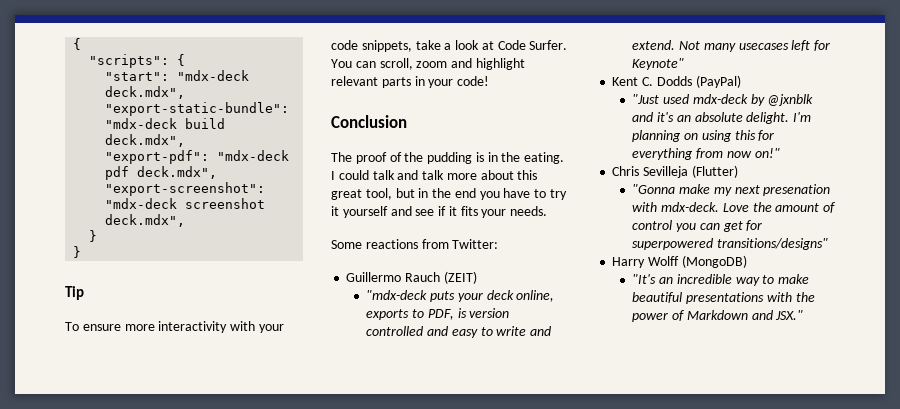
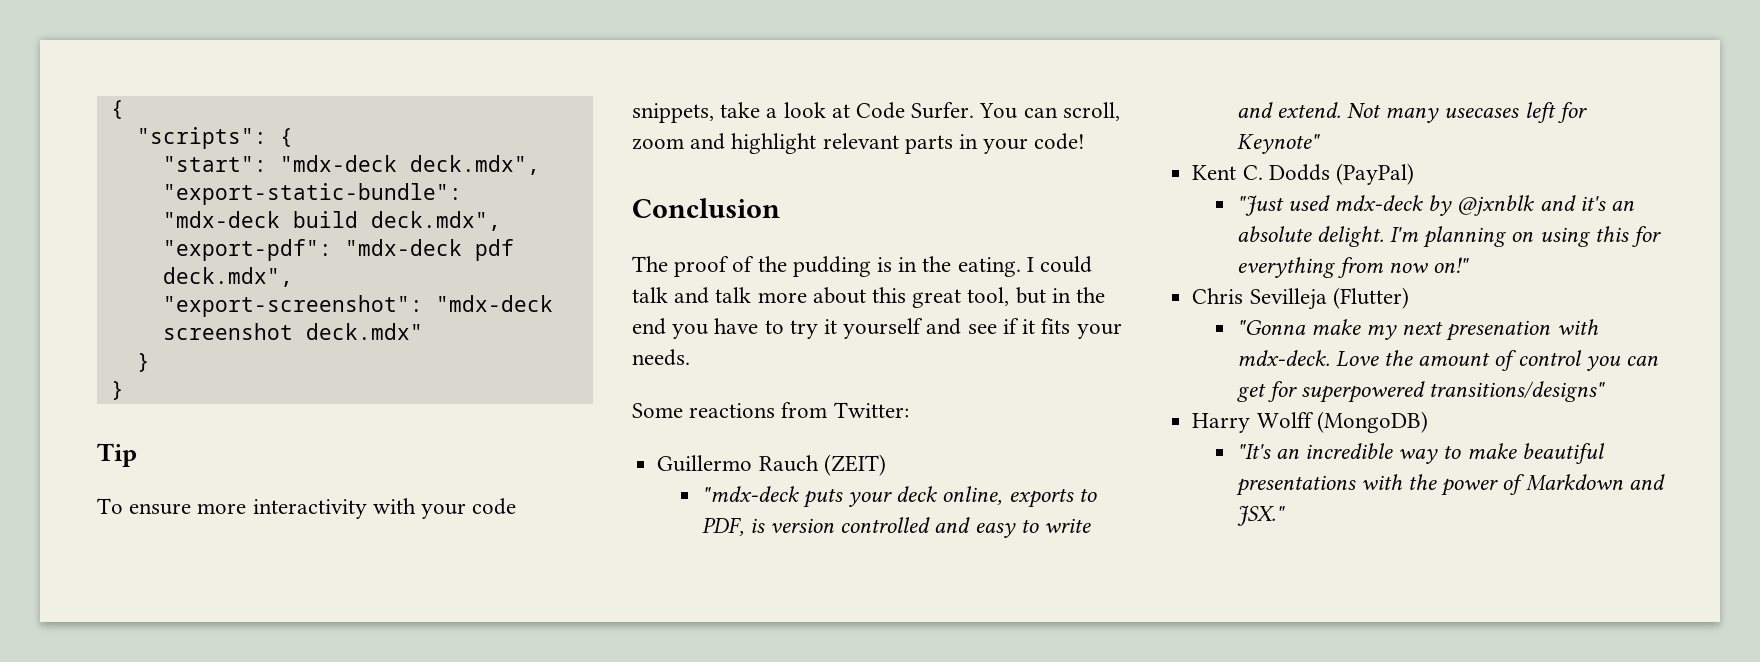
- "export-screenshot": "mdx-deck screenshot deck.mdx",
+ "export-screenshot": "mdx-deck screenshot deck.mdx"

